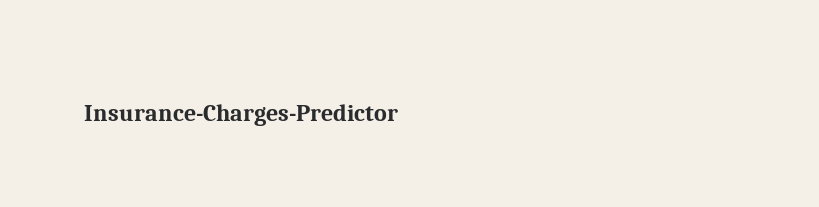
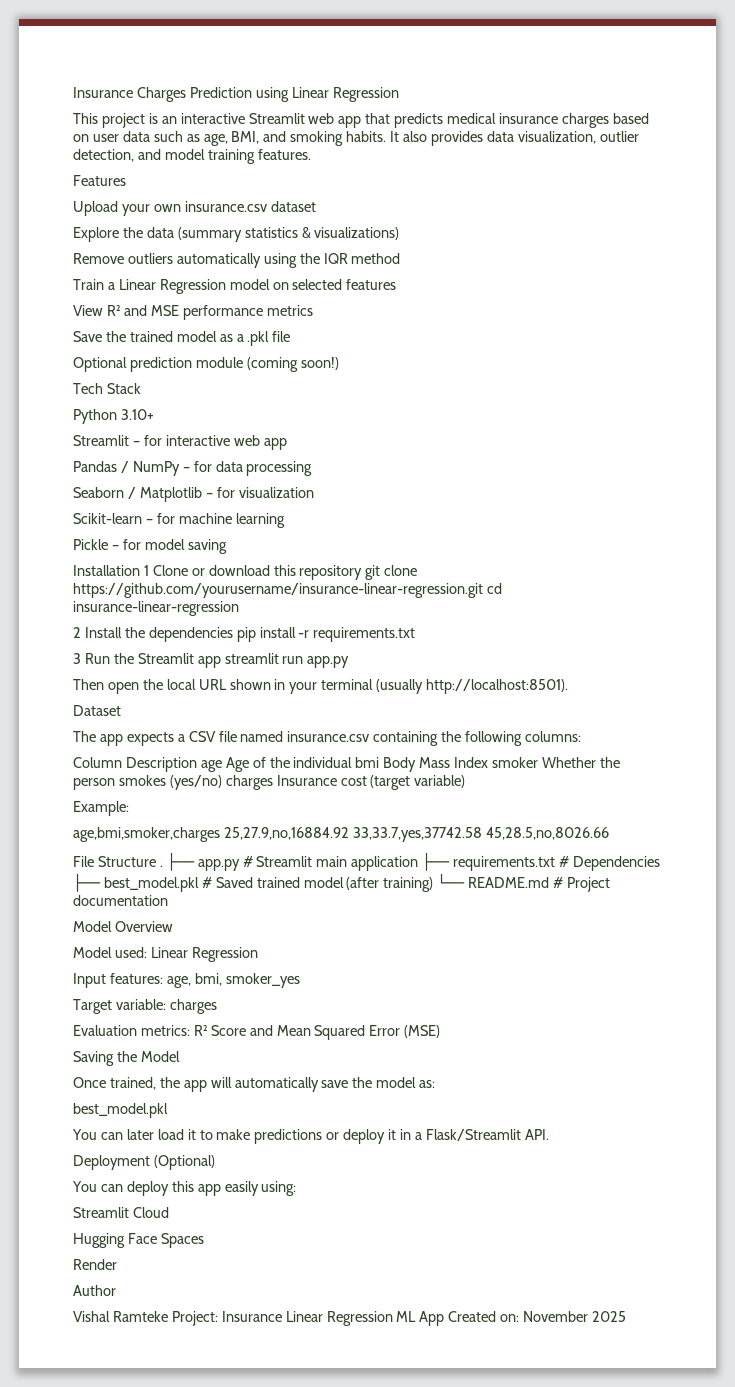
- Insurance-Charges-Predictor
+ Insurance Charges Prediction using Linear Regression
+ This project is an interactive Streamlit web app that predicts medical insurance charges based on user data such as age, BMI, and smoking habits. It also provides data visualization, outlier detection, and model training features.
+ Features
+ Upload your own insurance.csv dataset
+ Explore the data (summary statistics & visualizations)
+ Remove outliers automatically using the IQR method
+ Train a Linear Regression model on selected features
+ View R² and MSE performance metrics
+ Save the trained model as a .pkl file
+ Optional prediction module (coming soon!)
+ Tech Stack
+ Python 3.10+
+ Streamlit – for interactive web app
+ Pandas / NumPy – for data processing
+ Seaborn / Matplotlib – for visualization
+ Scikit-learn – for machine learning
+ Pickle – for model saving
+ Installation 1 Clone or download this repository git clone https://github.com/yourusername/insurance-linear-regression.git cd insurance-linear-regression
+ 2 Install the dependencies pip install -r requirements.txt
+ 3 Run the Streamlit app streamlit run app.py
+ Then open the local URL shown in your terminal (usually http://localhost:8501).
+ Dataset
+ The app expects a CSV file named insurance.csv containing the following columns:
+ Column Description age Age of the individual bmi Body Mass Index smoker Whether the person smokes (yes/no) charges Insurance cost (target variable)
+ Example:
+ age,bmi,smoker,charges 25,27.9,no,16884.92 33,33.7,yes,37742.58 45,28.5,no,8026.66
+ File Structure . ├── app.py # Streamlit main application ├── requirements.txt # Dependencies ├── best_model.pkl # Saved trained model (after training) └── README.md # Project documentation
+ Model Overview
+ Model used: Linear Regression
+ Input features: age, bmi, smoker_yes
+ Target variable: charges
+ Evaluation metrics: R² Score and Mean Squared Error (MSE)
+ Saving the Model
+ Once trained, the app will automatically save the model as:
+ best_model.pkl
+ You can later load it to make predictions or deploy it in a Flask/Streamlit API.
+ Deployment (Optional)
+ You can deploy this app easily using:
+ Streamlit Cloud
+ Hugging Face Spaces
+ Render
+ Author
+ Vishal Ramteke Project: Insurance Linear Regression ML App Created on: November 2025

